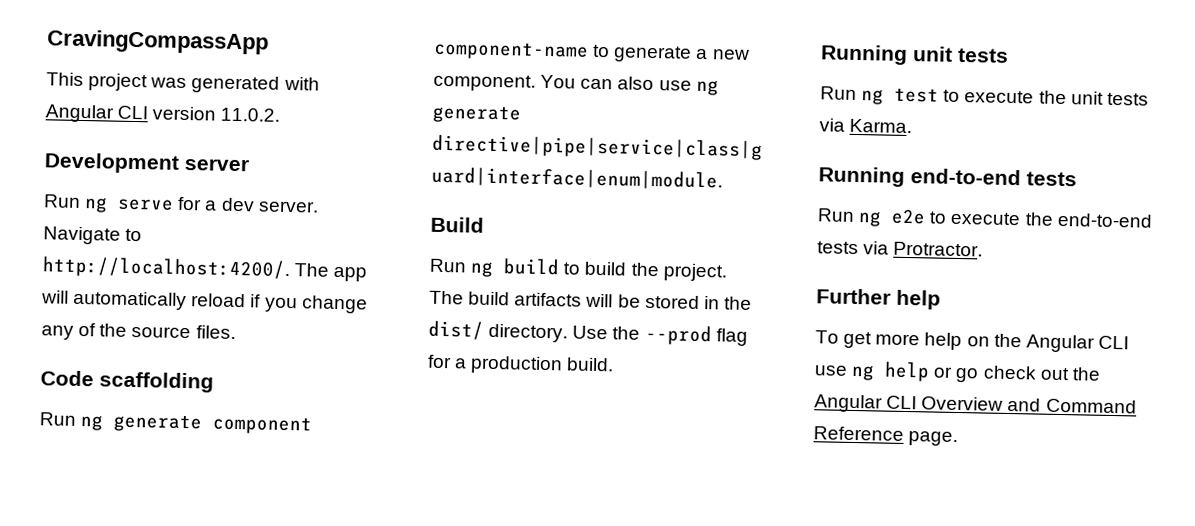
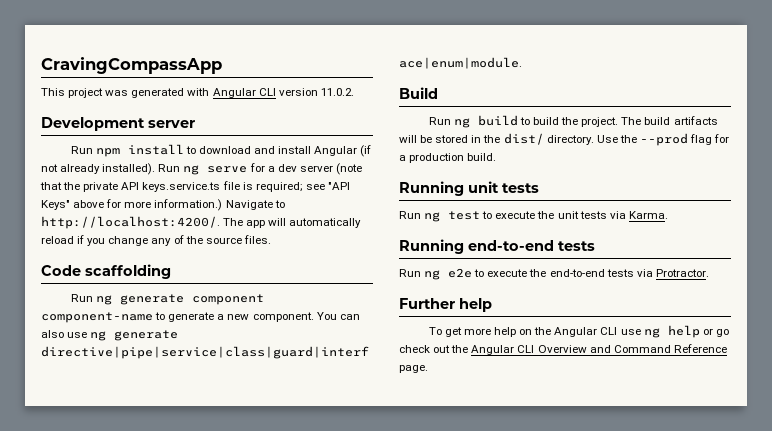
- Run ng serve for a dev server.
+ Run npm install to download and install Angular (if not already installed). Run ng serve for a dev server (note that the private API keys.service.ts file is required; see "API Keys" above for more information.)

